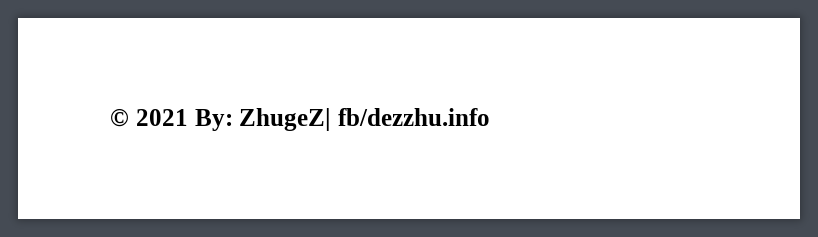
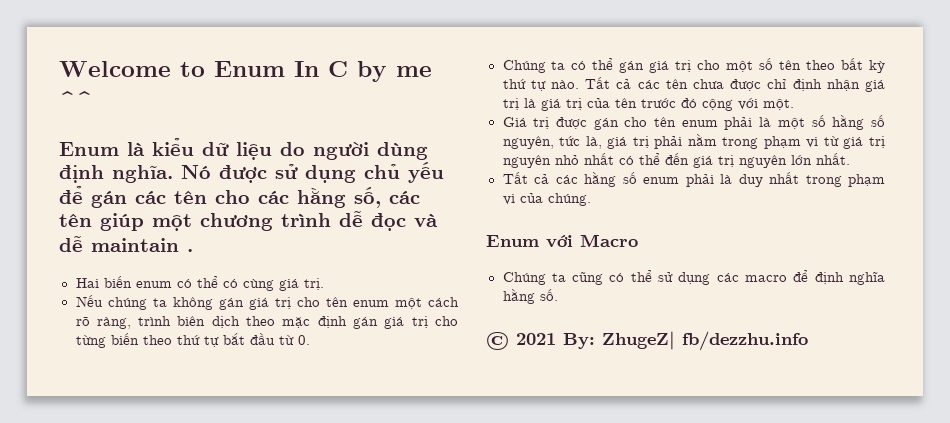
+ Welcome to Enum In C by me ^^
+ Enum là kiểu dữ liệu do người dùng định nghĩa. Nó được sử dụng chủ yếu để gán các tên cho các hằng số, các tên giúp một chương trình dễ đọc và dễ maintain .
+ Hai biến enum có thể có cùng giá trị.
+ Nếu chúng ta không gán giá trị cho tên enum một cách rõ ràng, trình biên dịch theo mặc định gán giá trị cho từng biến theo thứ tự bắt đầu từ 0.
+ Chúng ta có thể gán giá trị cho một số tên theo bất kỳ thứ tự nào. Tất cả các tên chưa được chỉ định nhận giá trị là giá trị của tên trước đó cộng với một.
+ Giá trị được gán cho tên enum phải là một số hằng số nguyên, tức là, giá trị phải nằm trong phạm vi từ giá trị nguyên nhỏ nhất có thể đến giá trị nguyên lớn nhất.
+ Tất cả các hằng số enum phải là duy nhất trong phạm vi của chúng.
+ Enum với Macro
+ Chúng ta cũng có thể sử dụng các macro để định nghĩa hằng số.

